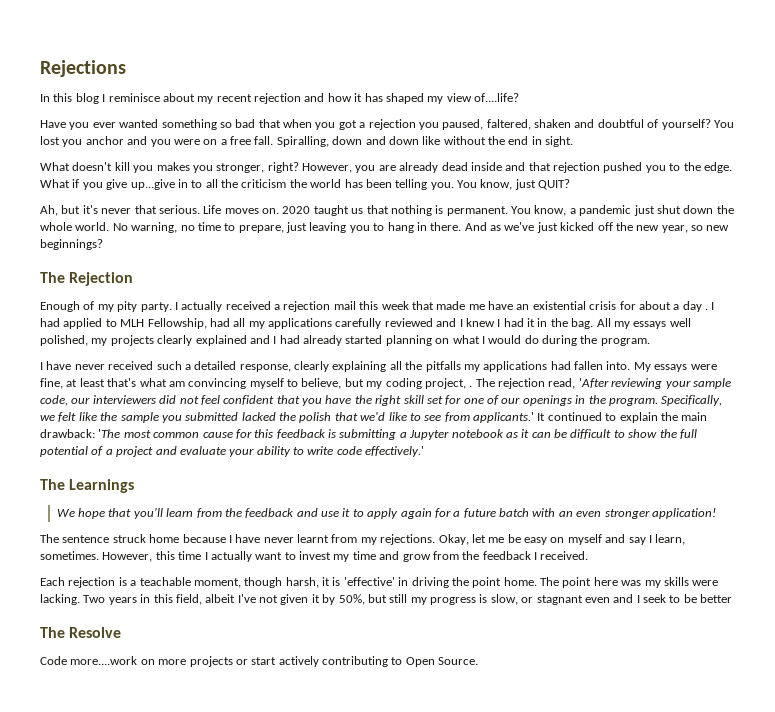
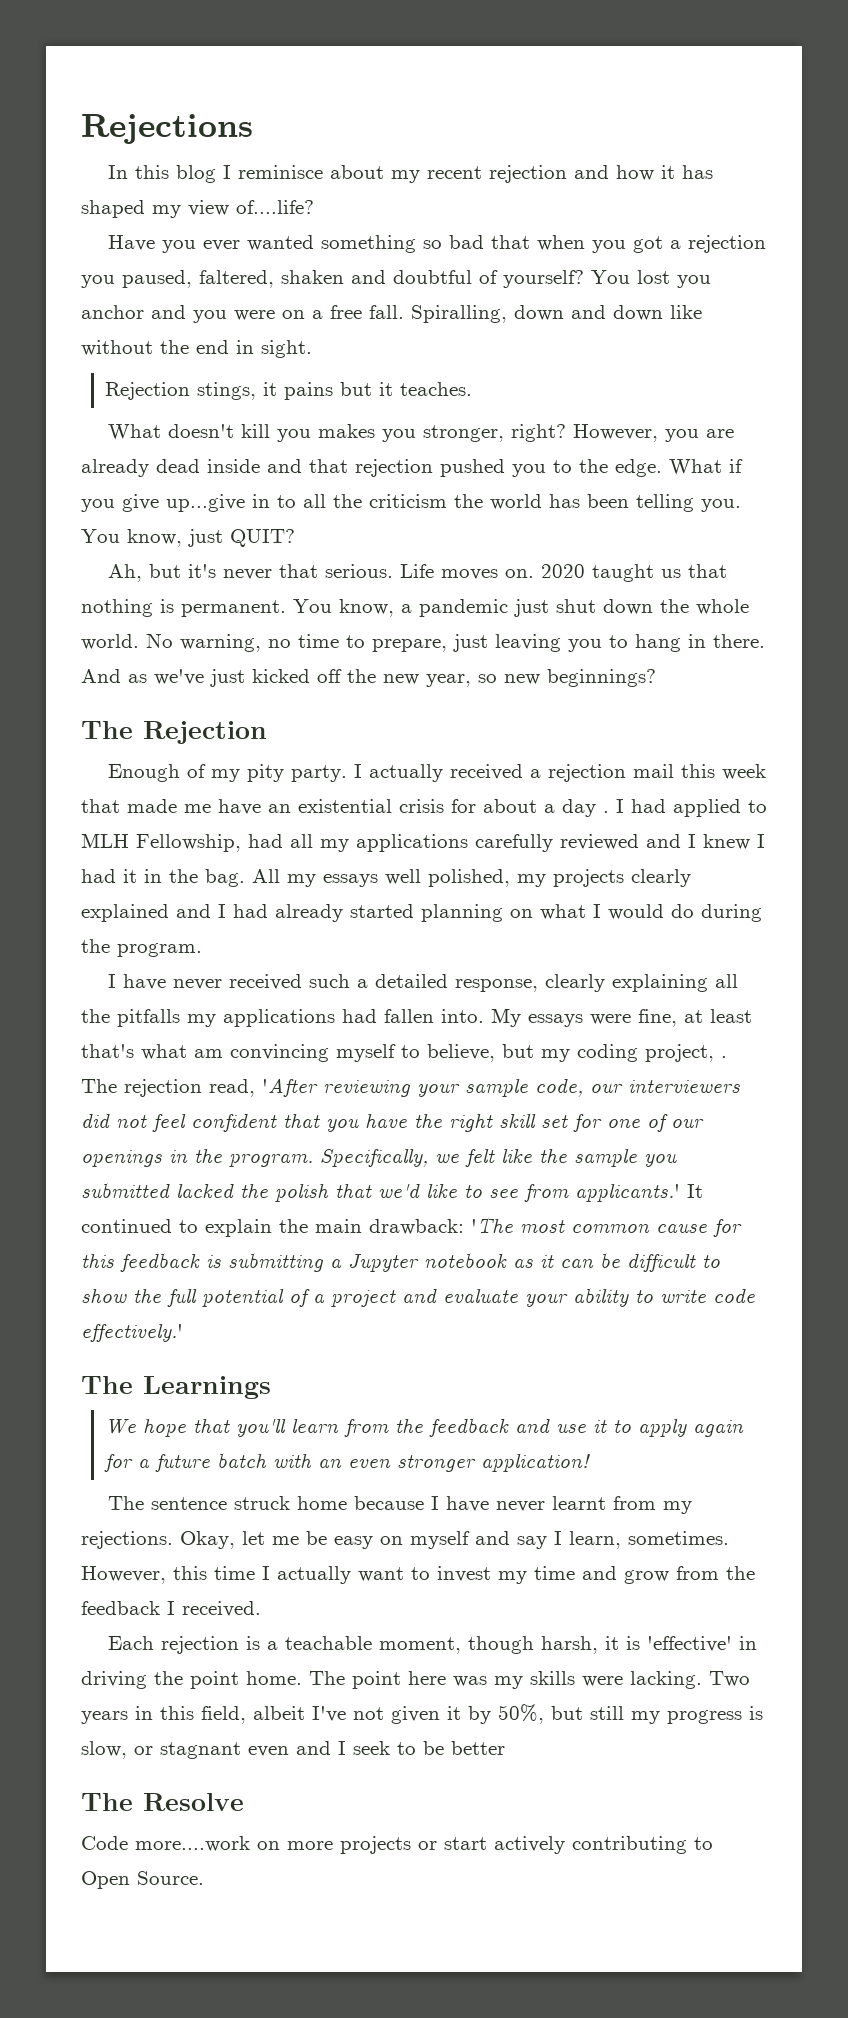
+ Rejection stings, it pains but it teaches.

